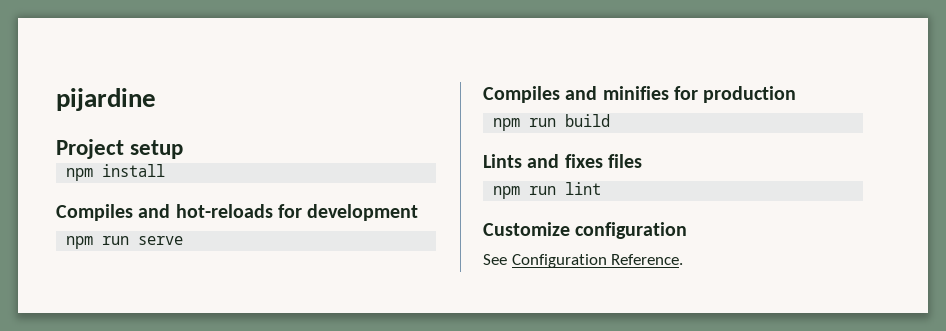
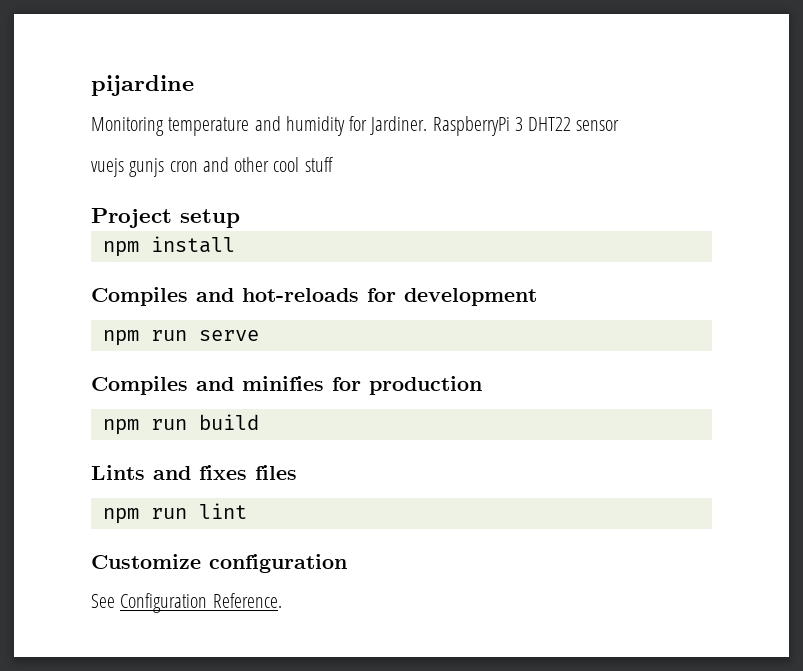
+ Monitoring temperature and humidity for Jardiner. RaspberryPi 3 DHT22 sensor
+ vuejs gunjs cron and other cool stuff

